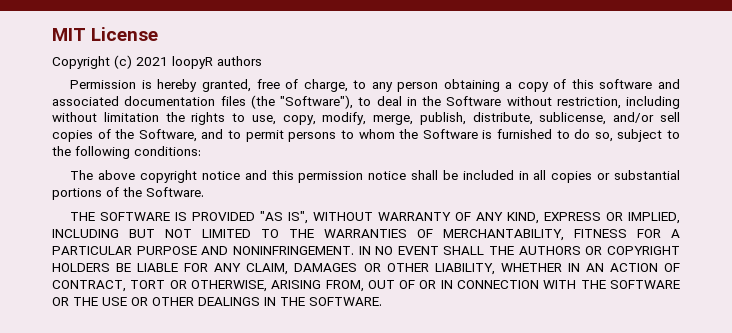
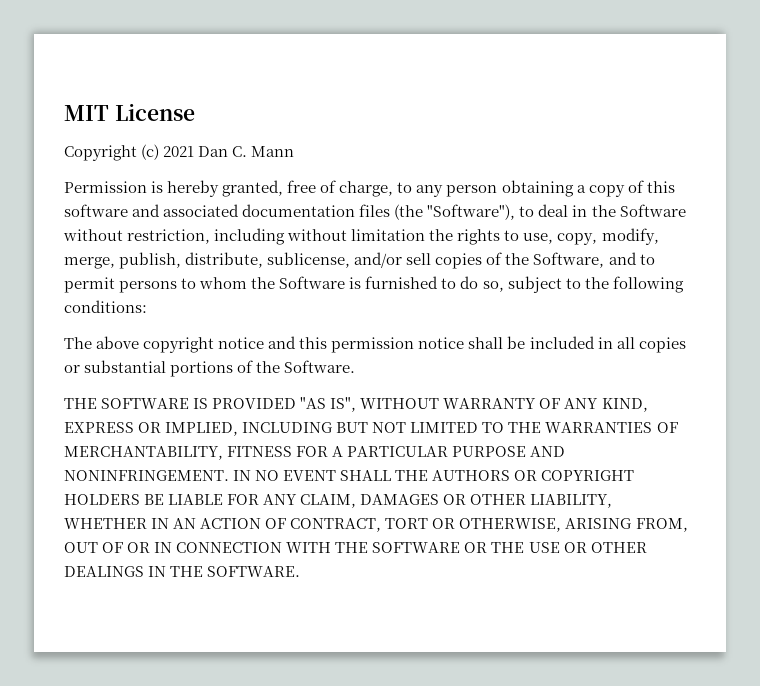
- Copyright (c) 2021 loopyR authors
+ Copyright (c) 2021 Dan C. Mann

